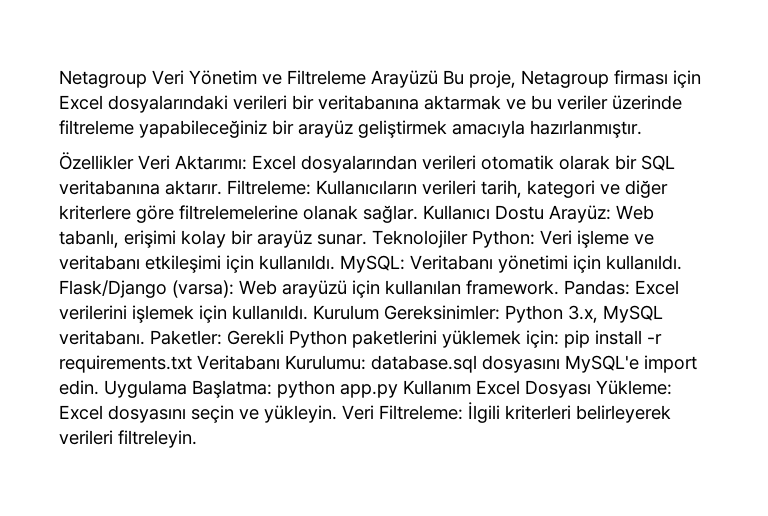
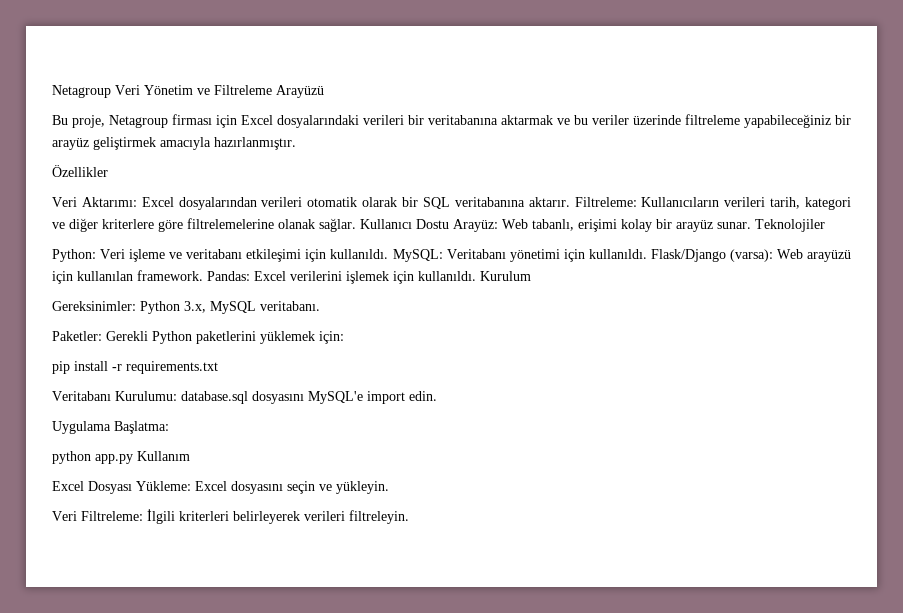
- Netagroup Veri Yönetim ve Filtreleme Arayüzü Bu proje, Netagroup firması için Excel dosyalarındaki verileri bir veritabanına aktarmak ve bu veriler üzerinde filtreleme yapabileceğiniz bir arayüz geliştirmek amacıyla hazırlanmıştır.
+ Netagroup Veri Yönetim ve Filtreleme Arayüzü
+ Bu proje, Netagroup firması için Excel dosyalarındaki verileri bir veritabanına aktarmak ve bu veriler üzerinde filtreleme yapabileceğiniz bir arayüz geliştirmek amacıyla hazırlanmıştır.
- Özellikler Veri Aktarımı: Excel dosyalarından verileri otomatik olarak bir SQL veritabanına aktarır.
+ Özellikler
+ Veri Aktarımı: Excel dosyalarından verileri otomatik olarak bir SQL veritabanına aktarır.
- Teknolojiler Python: Veri işleme ve veritabanı etkileşimi için kullanıldı.
+ Teknolojiler
+ Python: Veri işleme ve veritabanı etkileşimi için kullanıldı.
- Kurulum Gereksinimler: Python 3.x, MySQL veritabanı. Paketler: Gerekli Python paketlerini yüklemek için: pip install -r requirements.txt Veritabanı Kurulumu: database.sql dosyasını MySQL'e import edin. Uygulama Başlatma: python app.py Kullanım Excel Dosyası Yükleme: Excel dosyasını seçin ve yükleyin. Veri Filtreleme: İlgili kriterleri belirleyerek verileri filtreleyin.
+ Kurulum
+ Gereksinimler: Python 3.x, MySQL veritabanı.
+ Paketler: Gerekli Python paketlerini yüklemek için:
+ pip install -r requirements.txt
+ Veritabanı Kurulumu: database.sql dosyasını MySQL'e import edin.
+ Uygulama Başlatma:
+ python app.py Kullanım
+ Excel Dosyası Yükleme: Excel dosyasını seçin ve yükleyin.
+ Veri Filtreleme: İlgili kriterleri belirleyerek verileri filtreleyin.

